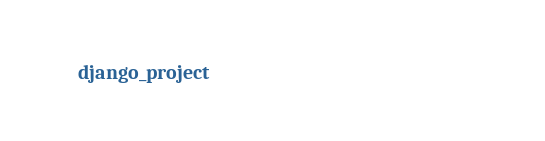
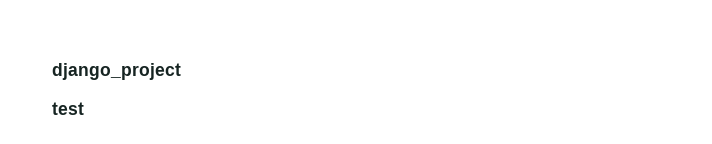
+ test

